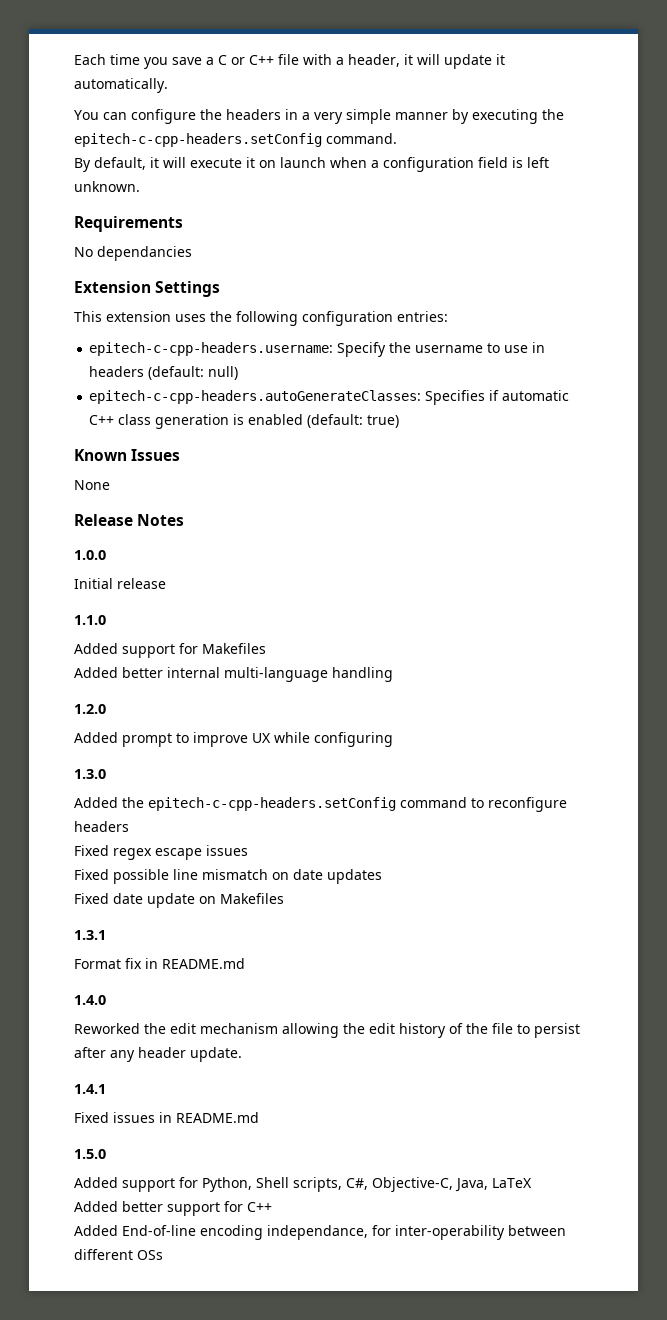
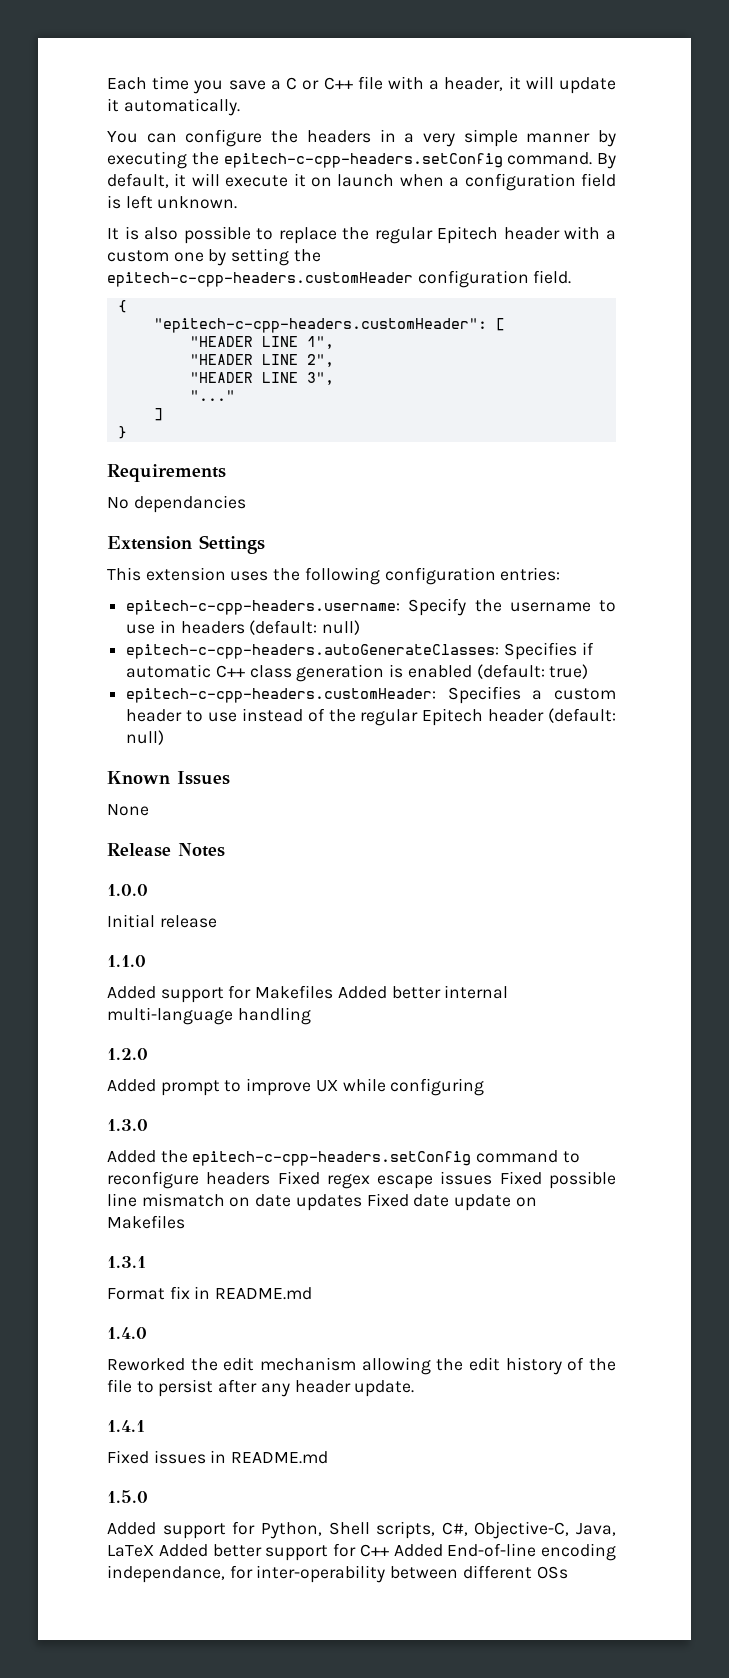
- You can configure the headers in a very simple manner by executing the epitech-c-cpp-headers.setConfig command.
- By default, it will execute it on launch when a configuration field is left unknown.
+ You can configure the headers in a very simple manner by executing the epitech-c-cpp-headers.setConfig command. By default, it will execute it on launch when a configuration field is left unknown.
+ It is also possible to replace the regular Epitech header with a custom one by setting the epitech-c-cpp-headers.customHeader configuration field.
+ {
+ "epitech-c-cpp-headers.customHeader": [
+ "HEADER LINE 1",
+ "HEADER LINE 2",
+ "HEADER LINE 3",
+ "..."
+ ]
+ }
+ epitech-c-cpp-headers.customHeader: Specifies a custom header to use instead of the regular Epitech header (default: null)
- Added support for Makefiles
- Added better internal multi-language handling
+ Added support for Makefiles Added better internal multi-language handling
- Added the epitech-c-cpp-headers.setConfig command to reconfigure headers
- Fixed regex escape issues
- Fixed possible line mismatch on date updates
- Fixed date update on Makefiles
+ Added the epitech-c-cpp-headers.setConfig command to reconfigure headers Fixed regex escape issues Fixed possible line mismatch on date updates Fixed date update on Makefiles
- Added support for Python, Shell scripts, C#, Objective-C, Java, LaTeX
- Added better support for C++
- Added End-of-line encoding independance, for inter-operability between different OSs
+ Added support for Python, Shell scripts, C#, Objective-C, Java, LaTeX Added better support for C++ Added End-of-line encoding independance, for inter-operability between different OSs

